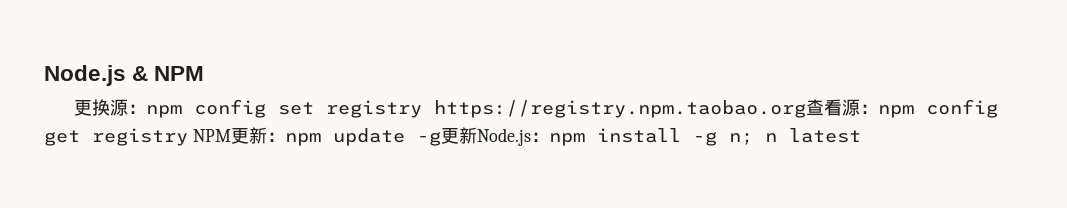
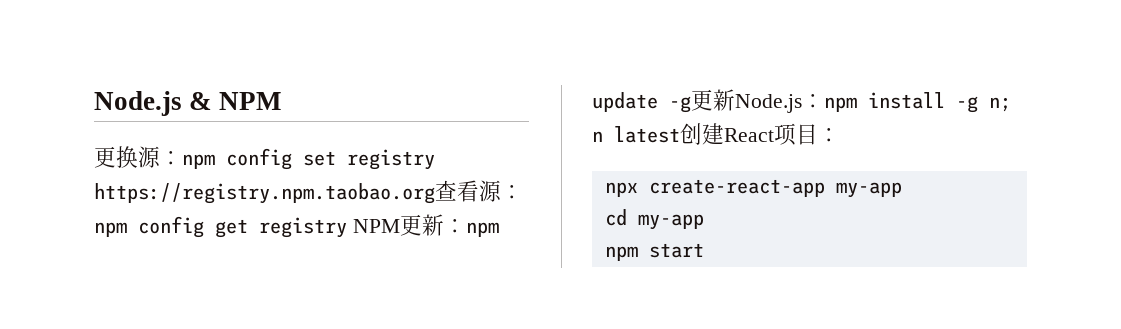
- 更换源：npm config set registry https://registry.npm.taobao.org查看源：npm config get registry NPM更新：npm update -g更新Node.js：npm install -g n; n latest
+ 更换源：npm config set registry https://registry.npm.taobao.org查看源：npm config get registry NPM更新：npm update -g更新Node.js：npm install -g n; n latest创建React项目：
+ npx create-react-app my-app
+ cd my-app
+ npm start

